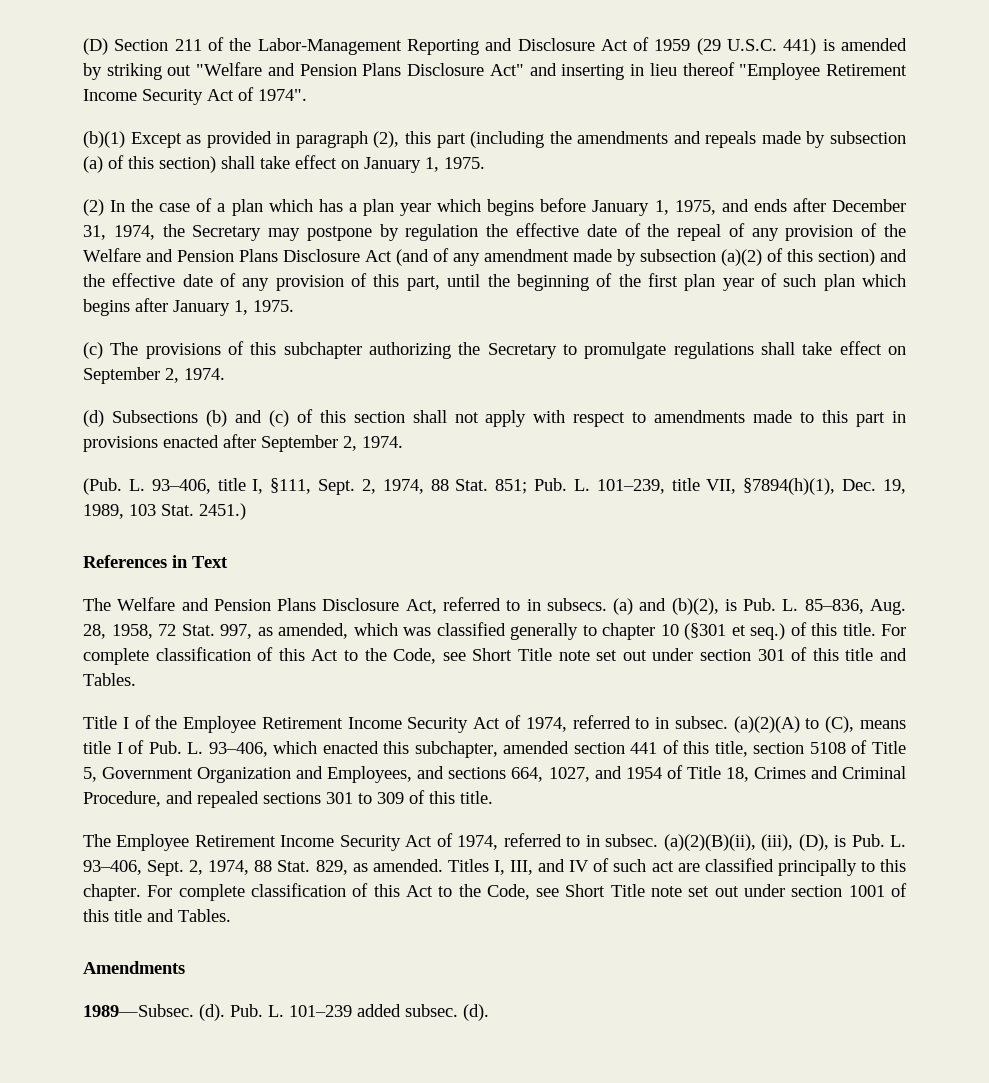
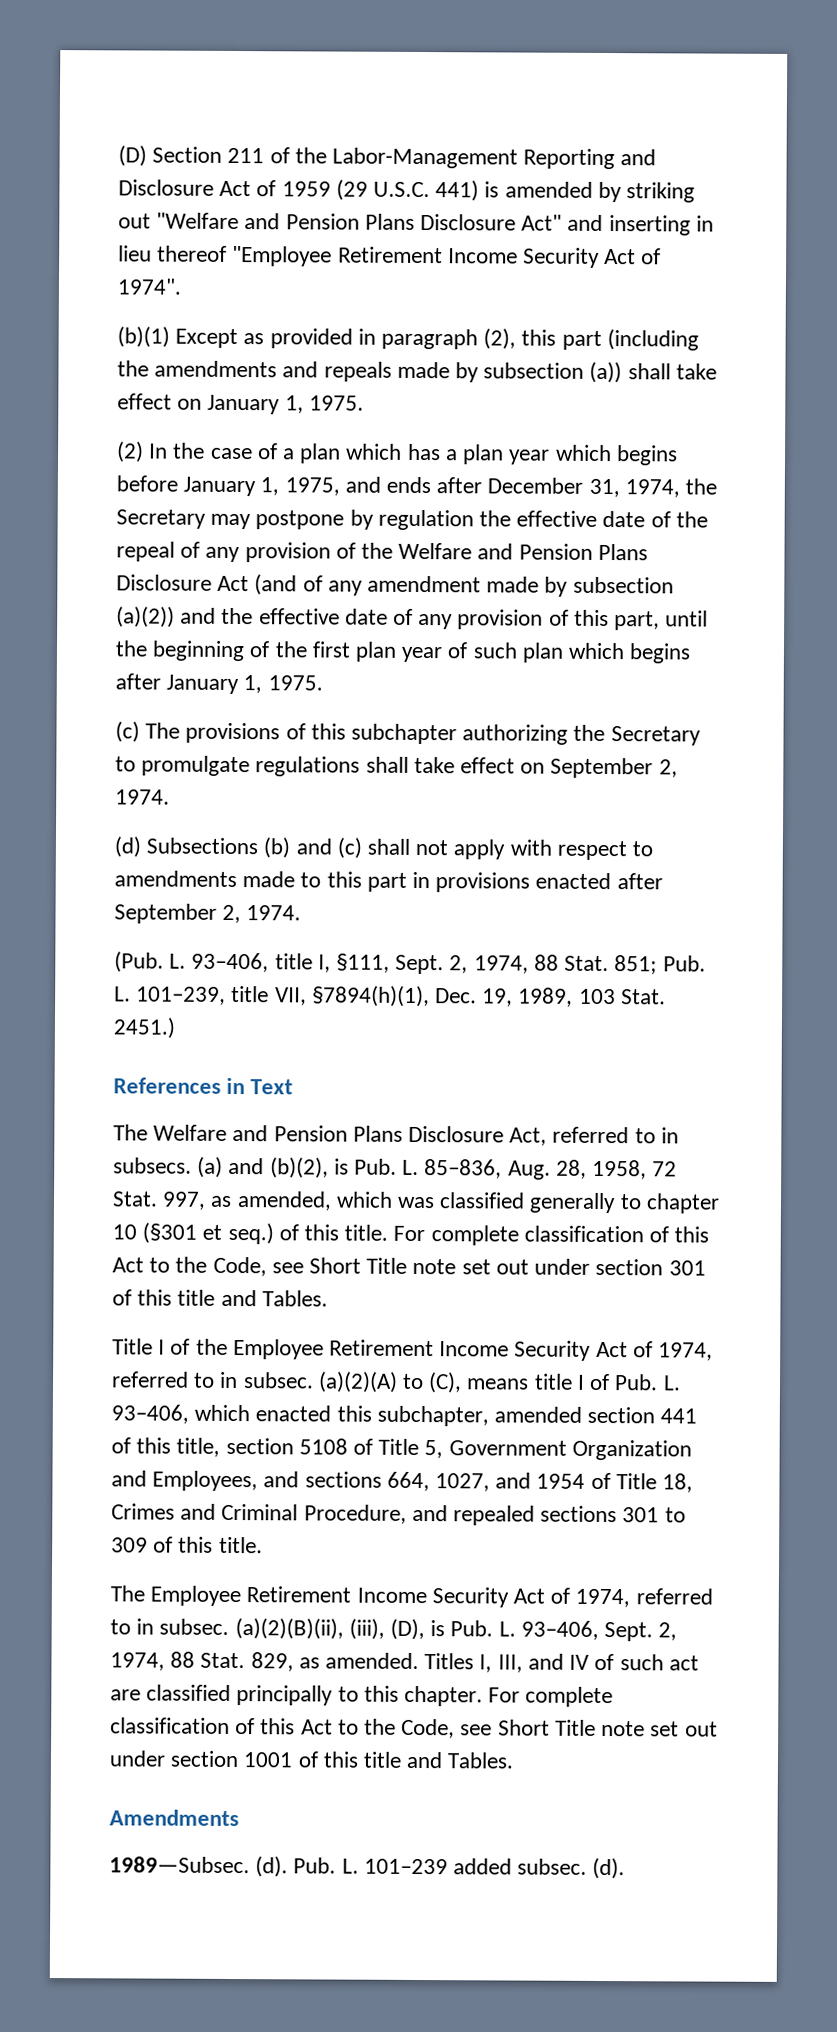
- (b)(1) Except as provided in paragraph (2), this part (including the amendments and repeals made by subsection (a) of this section) shall take effect on January 1, 1975.
+ (b)(1) Except as provided in paragraph (2), this part (including the amendments and repeals made by subsection (a)) shall take effect on January 1, 1975.
- (2) In the case of a plan which has a plan year which begins before January 1, 1975, and ends after December 31, 1974, the Secretary may postpone by regulation the effective date of the repeal of any provision of the Welfare and Pension Plans Disclosure Act (and of any amendment made by subsection (a)(2) of this section) and the effective date of any provision of this part, until the beginning of the first plan year of such plan which begins after January 1, 1975.
+ (2) In the case of a plan which has a plan year which begins before January 1, 1975, and ends after December 31, 1974, the Secretary may postpone by regulation the effective date of the repeal of any provision of the Welfare and Pension Plans Disclosure Act (and of any amendment made by subsection (a)(2)) and the effective date of any provision of this part, until the beginning of the first plan year of such plan which begins after January 1, 1975.
- (d) Subsections (b) and (c) of this section shall not apply with respect to amendments made to this part in provisions enacted after September 2, 1974.
+ (d) Subsections (b) and (c) shall not apply with respect to amendments made to this part in provisions enacted after September 2, 1974.

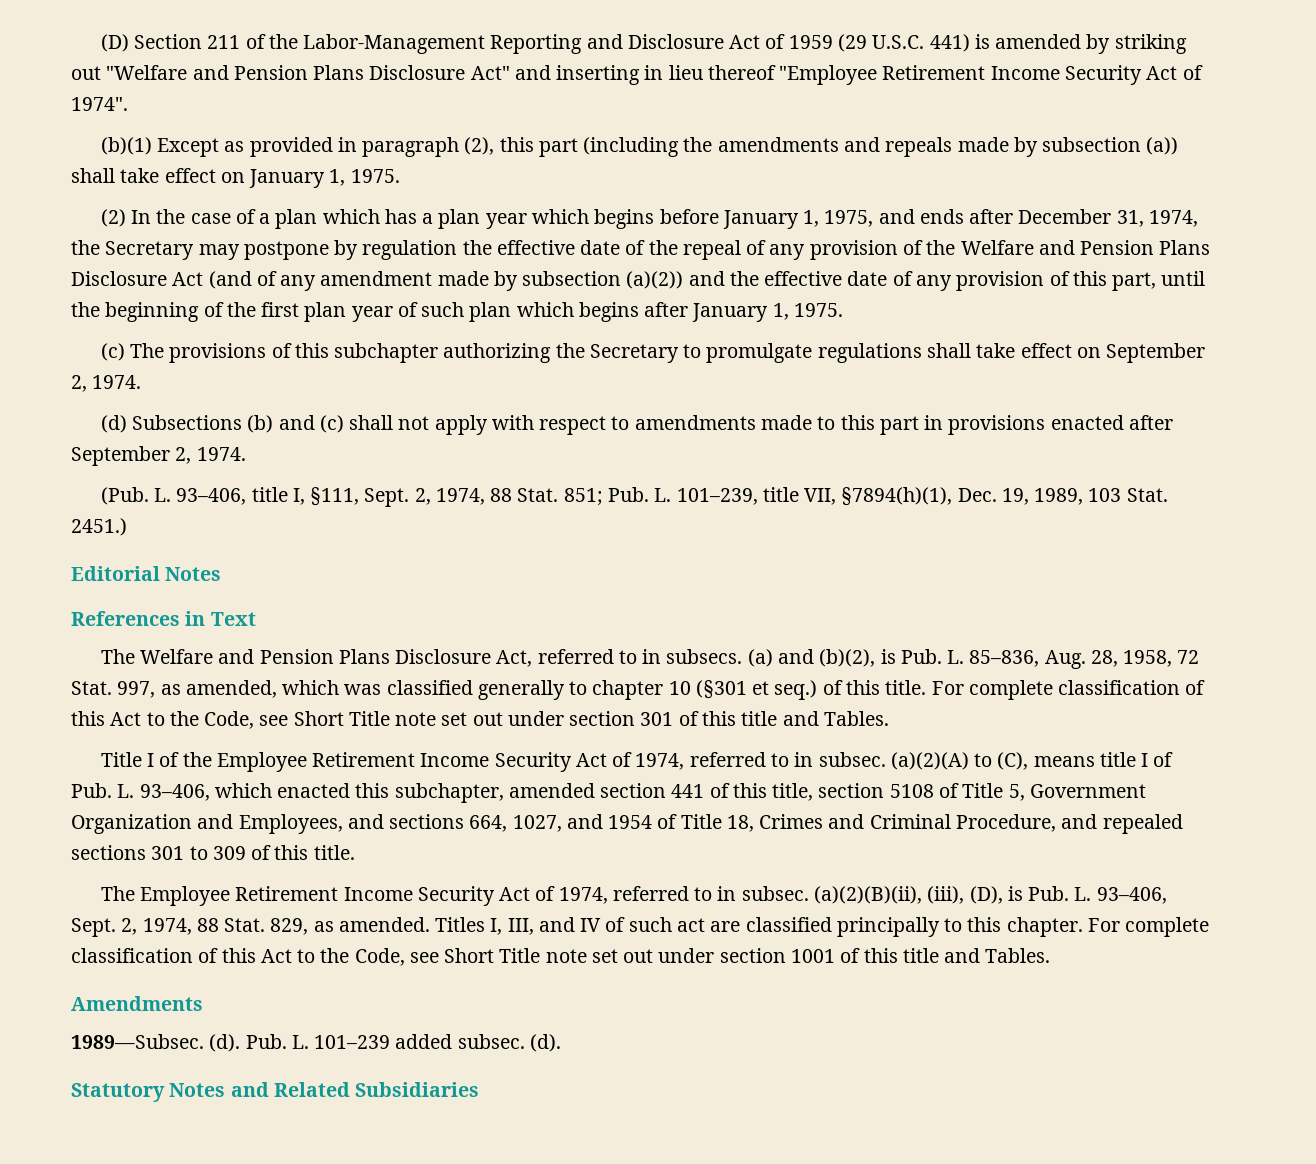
+ Editorial Notes
+ Statutory Notes and Related Subsidiaries

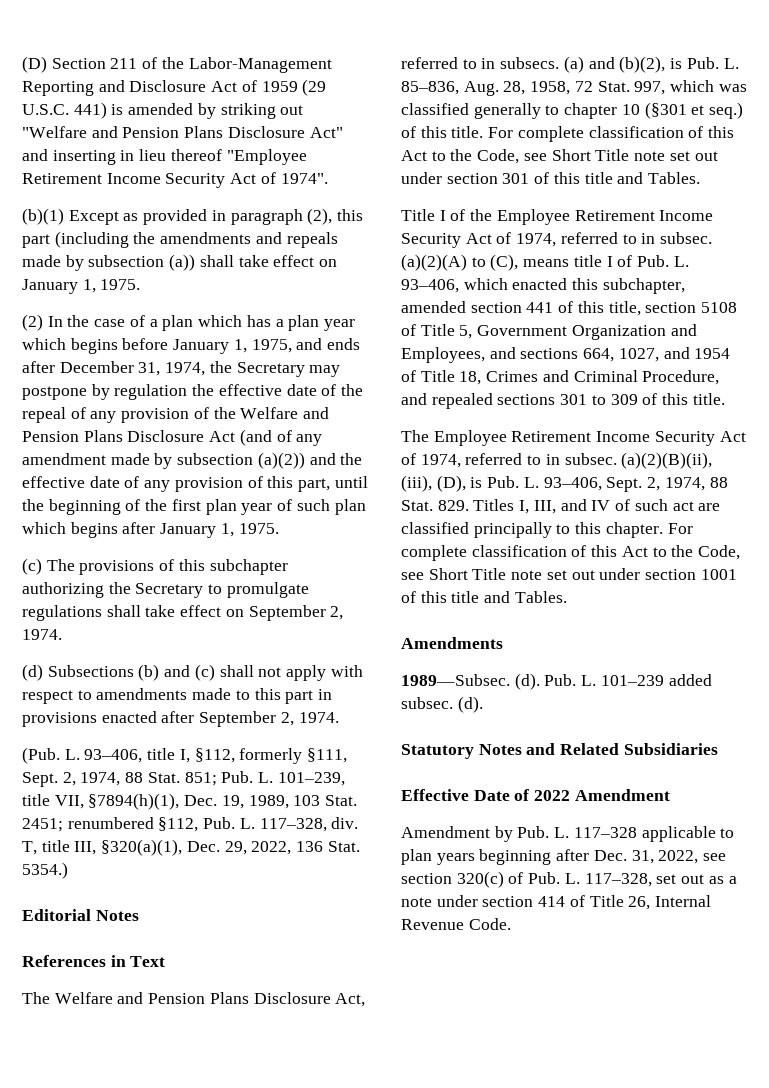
- (Pub. L. 93–406, title I, §111, Sept.
+ (Pub. L. 93–406, title I, §112, formerly §111, Sept.
- 2451.)
+ 2451; renumbered §112, Pub. L. 117–328, div. T, title III, §320(a)(1), Dec. 29, 2022, 136 Stat. 5354.)
- 997, as amended, which was classified generally to chapter 10 (§301 et seq.) of this title.
+ 997, which was classified generally to chapter 10 (§301 et seq.) of this title.
- 829, as amended. Titles I, III, and IV of such act are classified principally to this chapter.
+ 829. Titles I, III, and IV of such act are classified principally to this chapter.
+ Effective Date of 2022 Amendment
+ Amendment by Pub. L. 117–328 applicable to plan years beginning after Dec. 31, 2022, see section 320(c) of Pub. L. 117–328, set out as a note under section 414 of Title 26, Internal Revenue Code.

